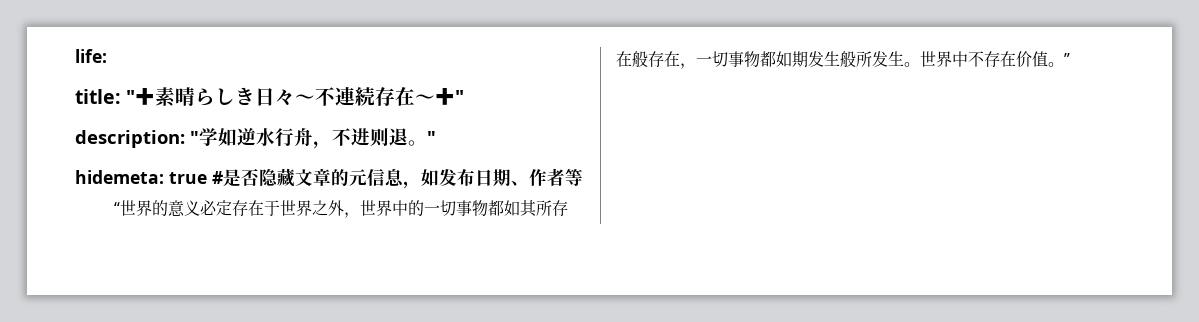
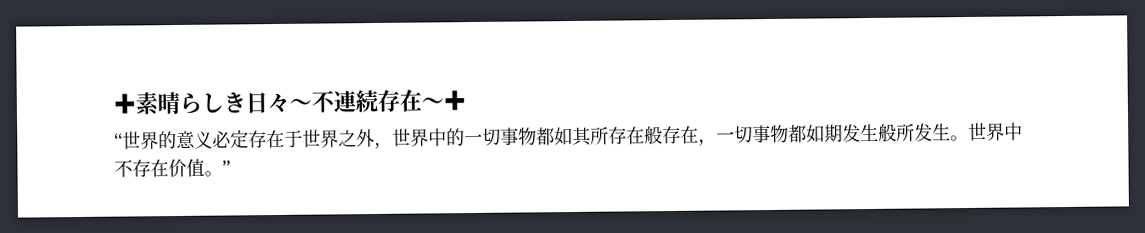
- life:
- title: "✚素晴らしき日々～不連続存在～✚"
- description: "学如逆水行舟，不进则退。"
- hidemeta: true #是否隐藏文章的元信息，如发布日期、作者等
+ ✚素晴らしき日々～不連続存在～✚

